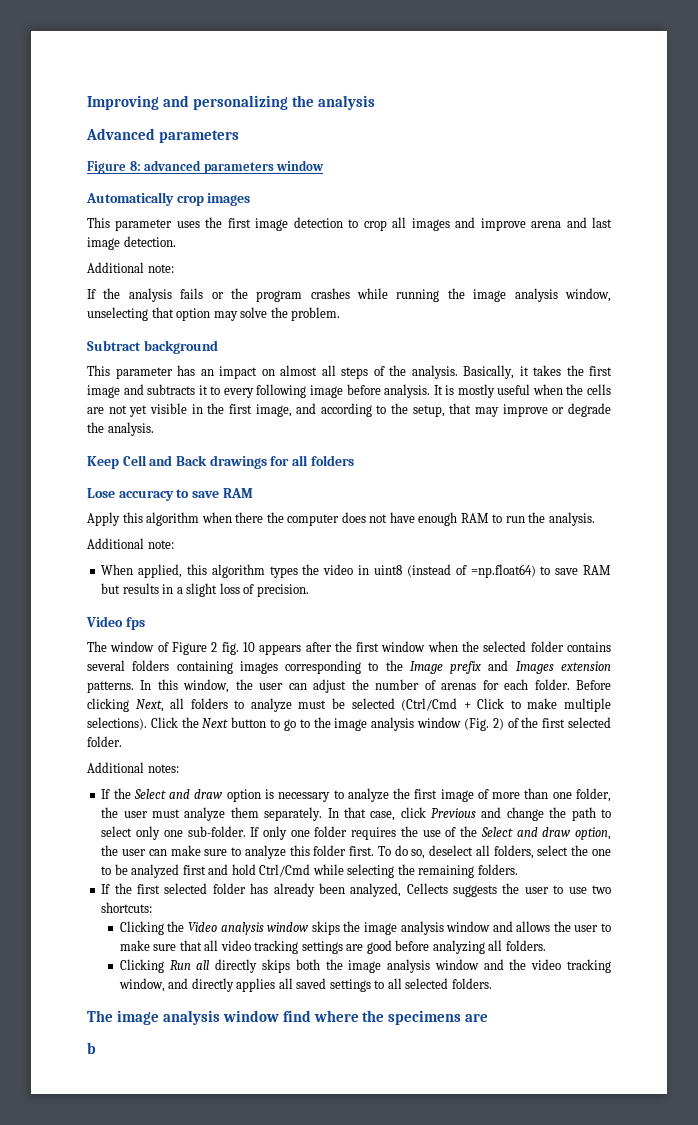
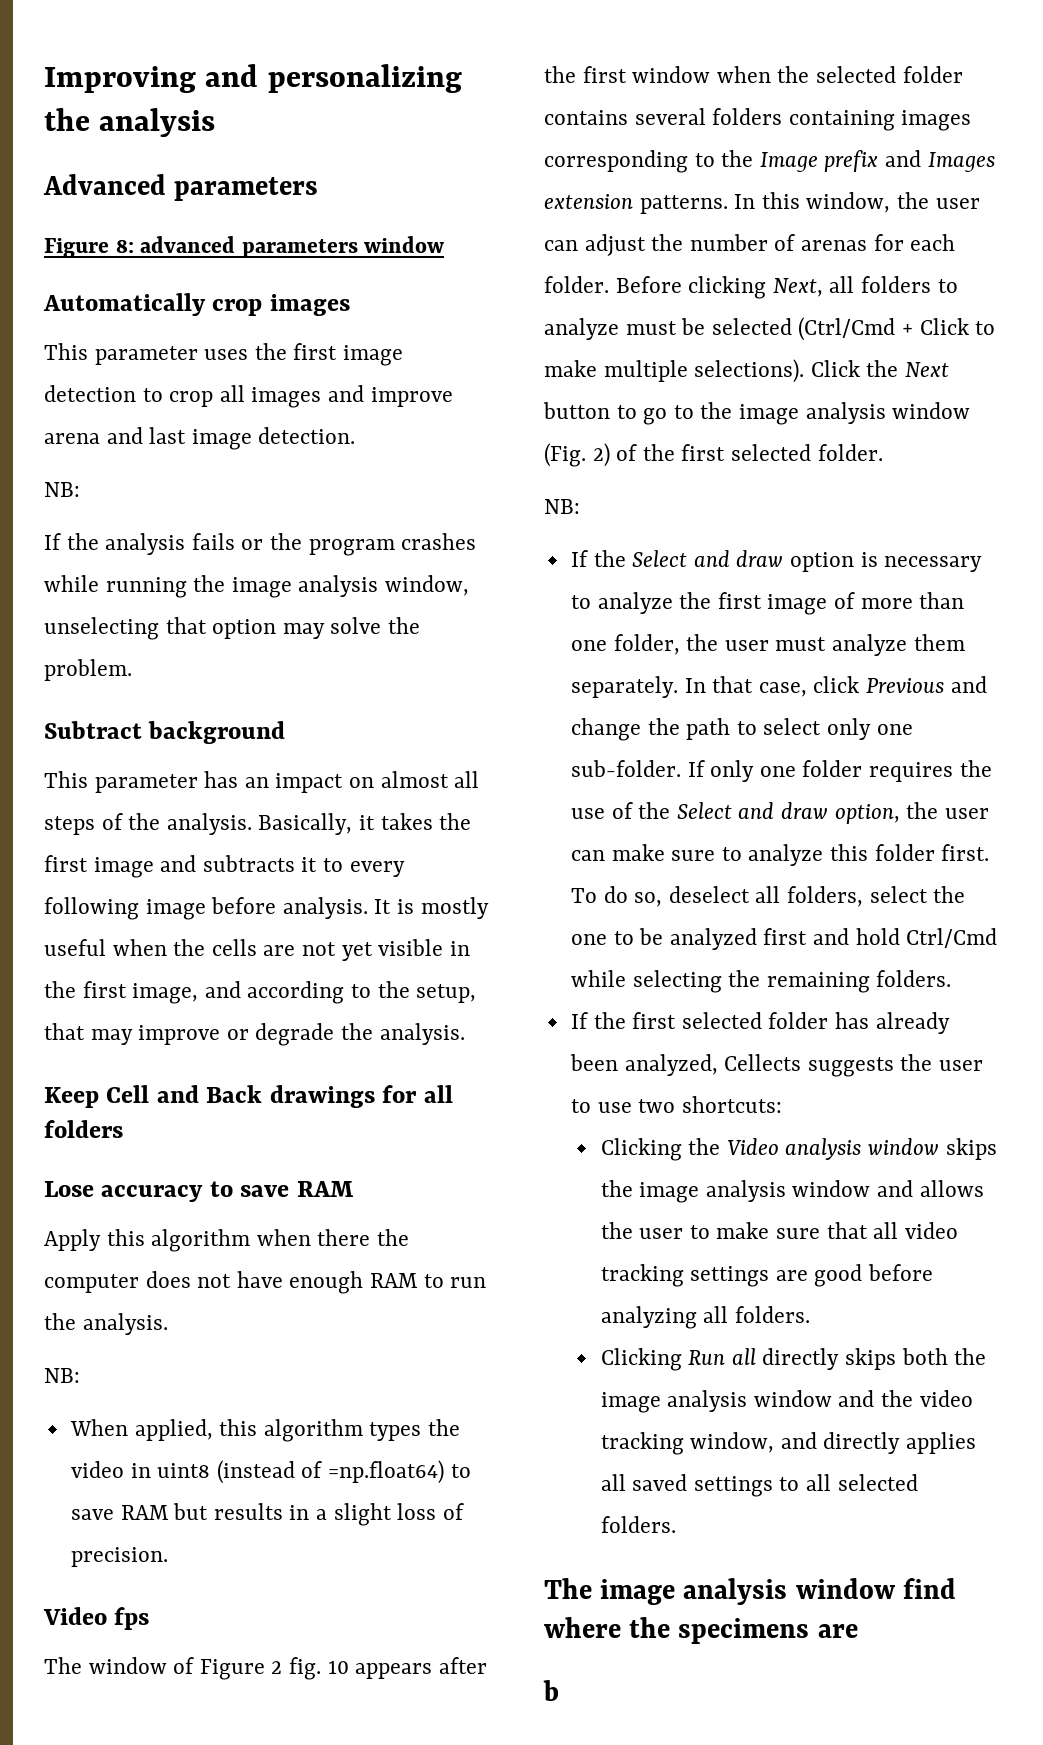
  This parameter uses the first image detection to crop all images and improve arena and last image detection.
- Additional note:
+ NB:
  Apply this algorithm when there the computer does not have enough RAM to run the analysis.
- Additional note:
+ NB:
  Click the Next button to go to the image analysis window (Fig. 2) of the first selected folder.
- Additional notes:
+ NB:

